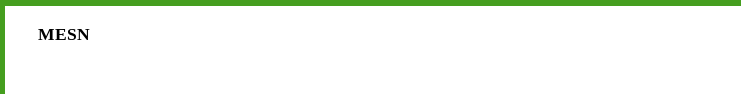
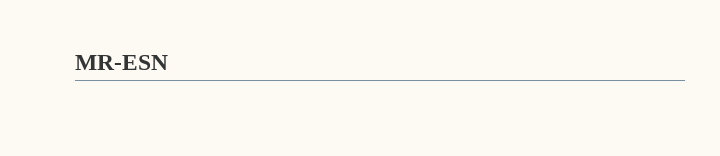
- MESN
+ MR-ESN

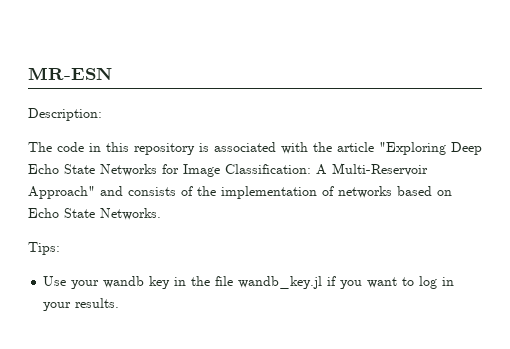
+ Description:
+ The code in this repository is associated with the article "Exploring Deep Echo State Networks for Image Classification: A Multi-Reservoir Approach" and consists of the implementation of networks based on Echo State Networks.
+ Tips:
+ Use your wandb key in the file wandb_key.jl if you want to log in your results.

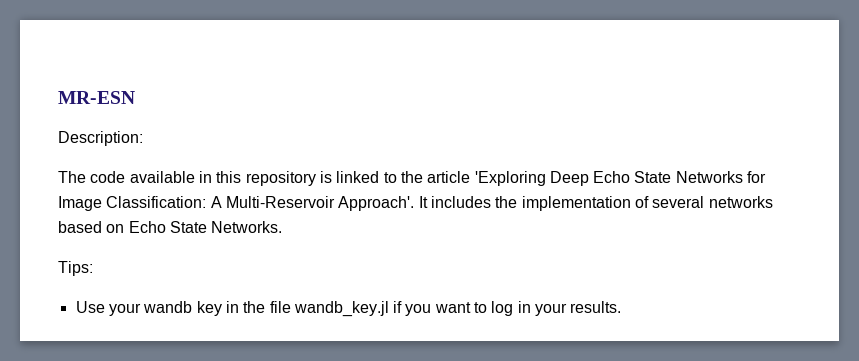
- The code in this repository is associated with the article "Exploring Deep Echo State Networks for Image Classification: A Multi-Reservoir Approach" and consists of the implementation of networks based on Echo State Networks.
+ The code available in this repository is linked to the article 'Exploring Deep Echo State Networks for Image Classification: A Multi-Reservoir Approach'. It includes the implementation of several networks based on Echo State Networks.

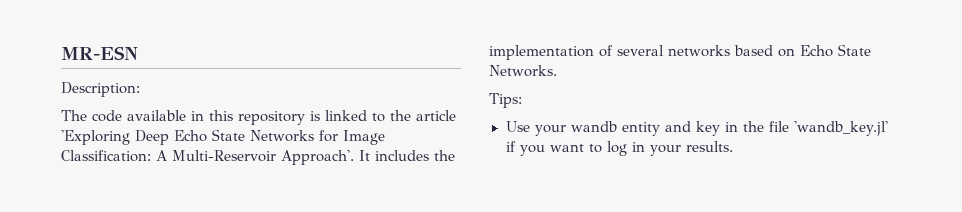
- Use your wandb key in the file wandb_key.jl if you want to log in your results.
+ Use your wandb entity and key in the file 'wandb_key.jl' if you want to log in your results.

